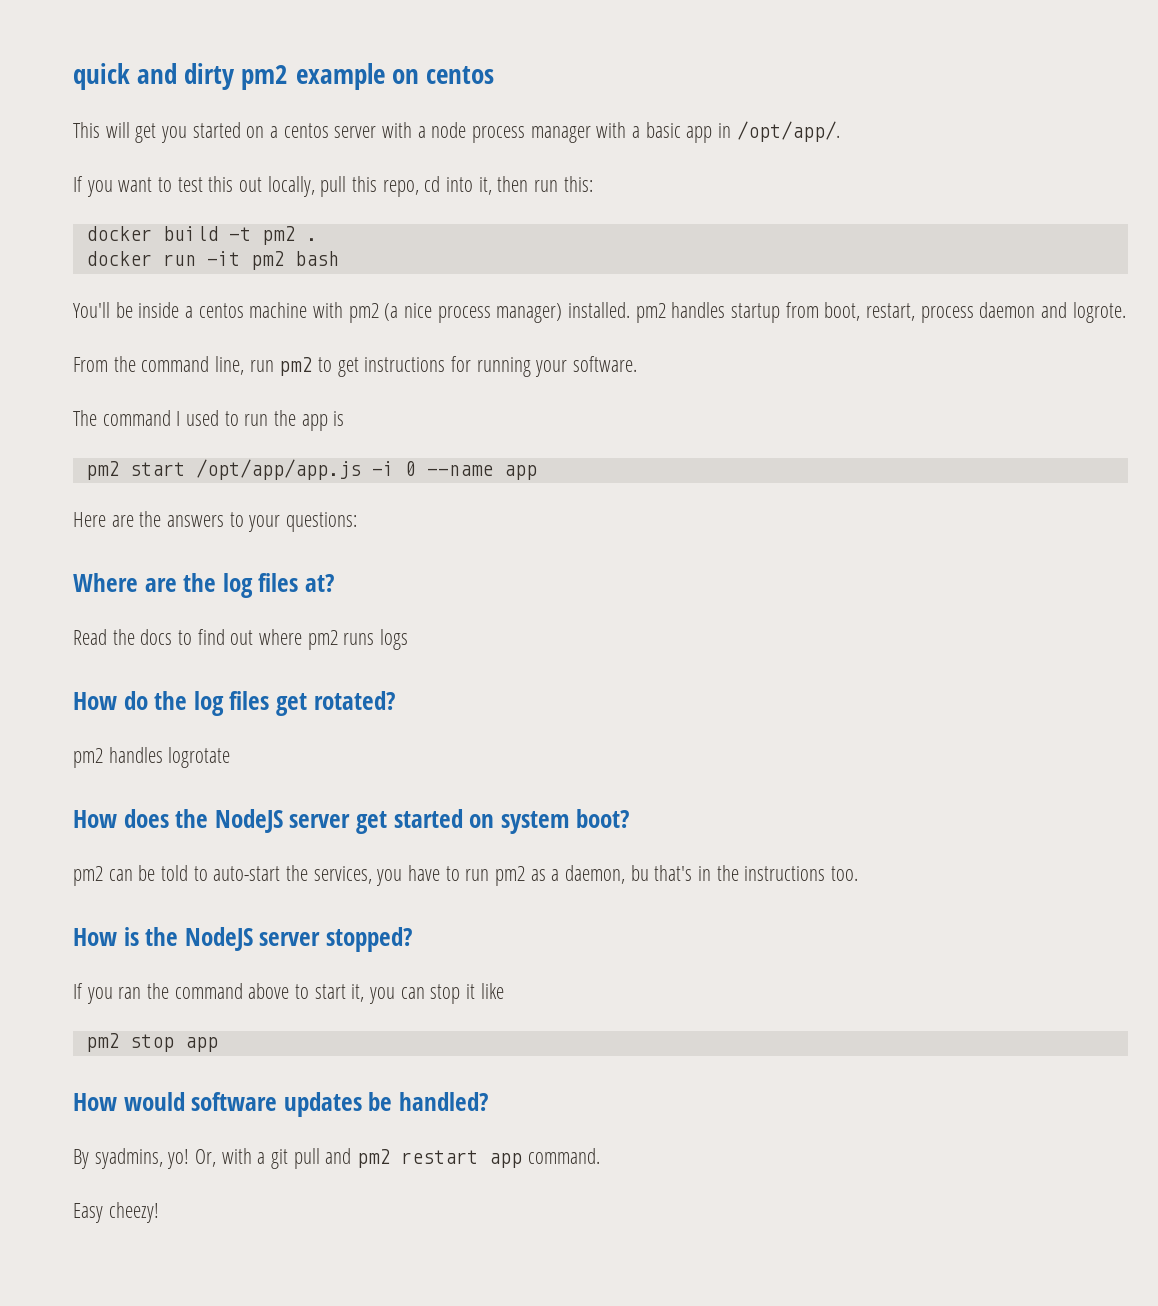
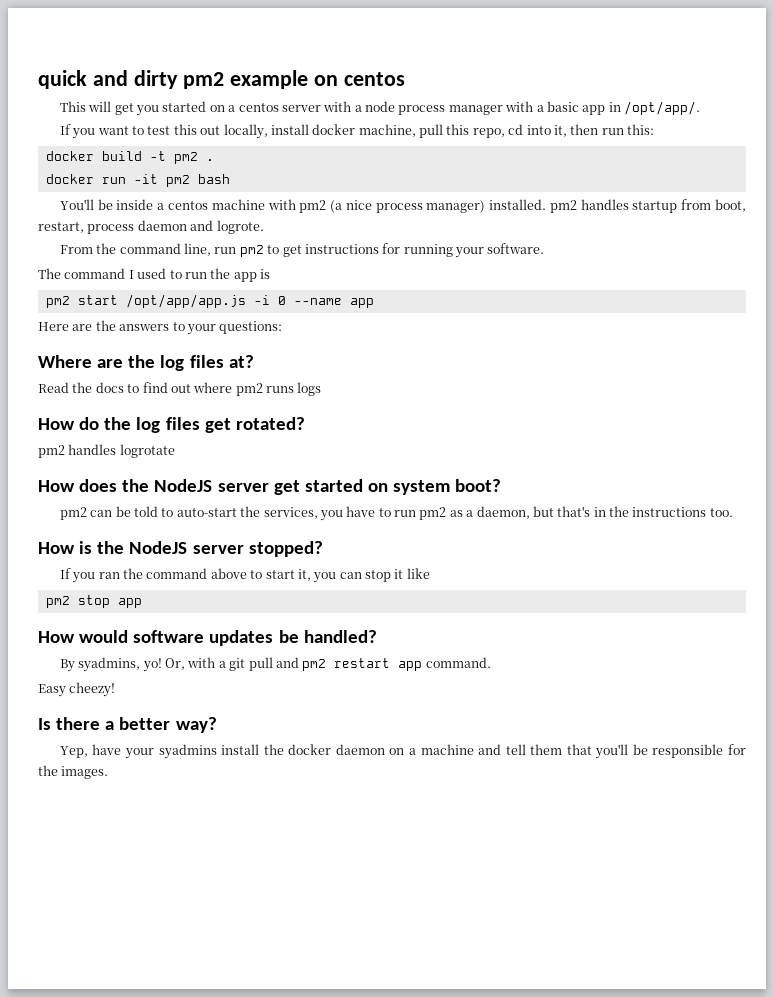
- If you want to test this out locally, pull this repo, cd into it, then run this:
+ If you want to test this out locally, install docker machine, pull this repo, cd into it, then run this:
- pm2 can be told to auto-start the services, you have to run pm2 as a daemon, bu that's in the instructions too.
+ pm2 can be told to auto-start the services, you have to run pm2 as a daemon, but that's in the instructions too.
+ Is there a better way?
+ Yep, have your syadmins install the docker daemon on a machine and tell them that you'll be responsible for the images.

